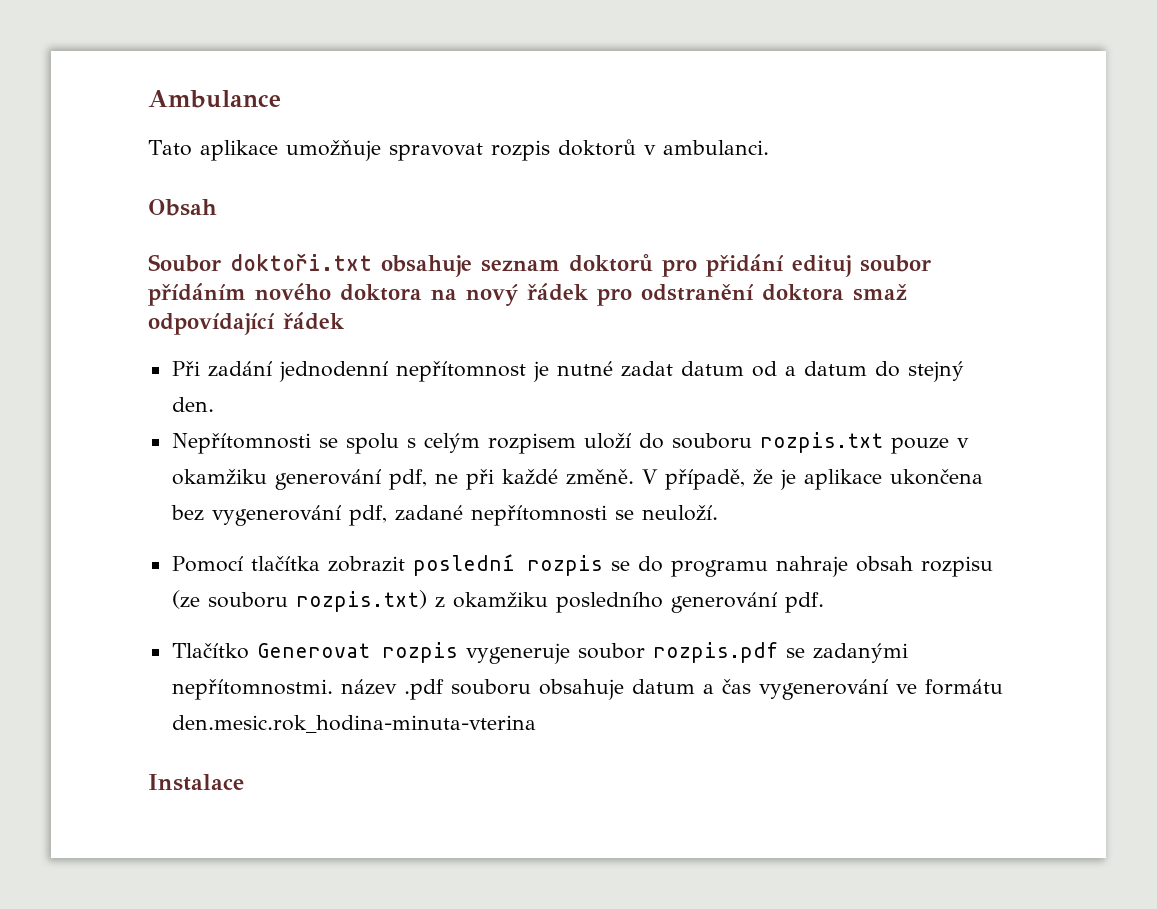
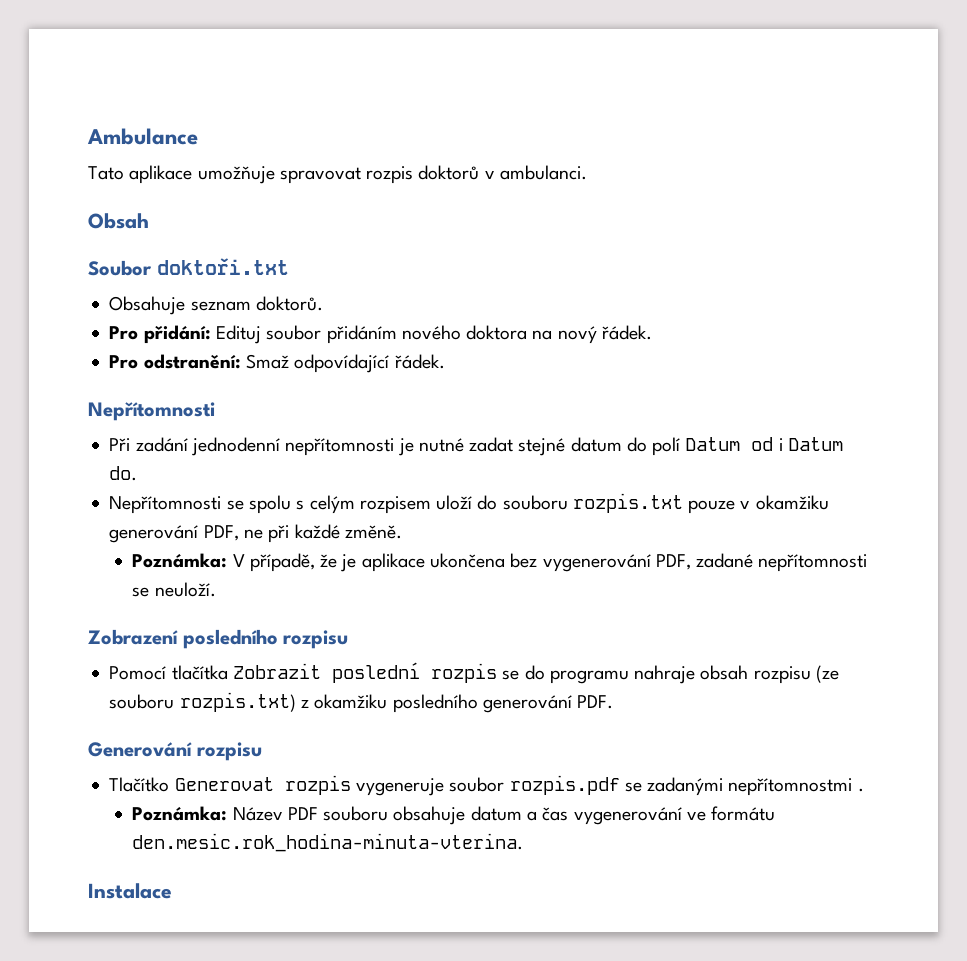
- Soubor doktoři.txt obsahuje seznam doktorů pro přidání edituj soubor přídáním nového doktora na nový řádek pro odstranění doktora smaž odpovídající řádek
+ Soubor doktoři.txt
+ Obsahuje seznam doktorů.
+ Pro přidání: Edituj soubor přidáním nového doktora na nový řádek.
+ Pro odstranění: Smaž odpovídající řádek.
+ Nepřítomnosti
- Při zadání jednodenní nepřítomnost je nutné zadat datum od a datum do stejný den.
+ Při zadání jednodenní nepřítomnosti je nutné zadat stejné datum do polí Datum od i Datum do.
- Nepřítomnosti se spolu s celým rozpisem uloží do souboru rozpis.txt pouze v okamžiku generování pdf, ne při každé změně. V případě, že je aplikace ukončena bez vygenerování pdf, zadané nepřítomnosti se neuloží.
+ Nepřítomnosti se spolu s celým rozpisem uloží do souboru rozpis.txt pouze v okamžiku generování PDF, ne při každé změně.
+ Poznámka: V případě, že je aplikace ukončena bez vygenerování PDF, zadané nepřítomnosti se neuloží.
+ Zobrazení posledního rozpisu
- Pomocí tlačítka zobrazit poslední rozpis se do programu nahraje obsah rozpisu (ze souboru rozpis.txt) z okamžiku posledního generování pdf.
+ Pomocí tlačítka Zobrazit poslední rozpis se do programu nahraje obsah rozpisu (ze souboru rozpis.txt) z okamžiku posledního generování PDF.
+ Generování rozpisu
- Tlačítko Generovat rozpis vygeneruje soubor rozpis.pdf se zadanými nepřítomnostmi. název .pdf souboru obsahuje datum a čas vygenerování ve formátu den.mesic.rok_hodina-minuta-vterina
+ Tlačítko Generovat rozpis vygeneruje soubor rozpis.pdf se zadanými nepřítomnostmi .
+ Poznámka: Název PDF souboru obsahuje datum a čas vygenerování ve formátu den.mesic.rok_hodina-minuta-vterina.

